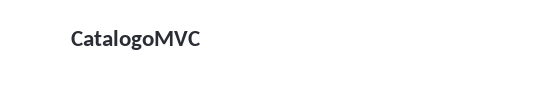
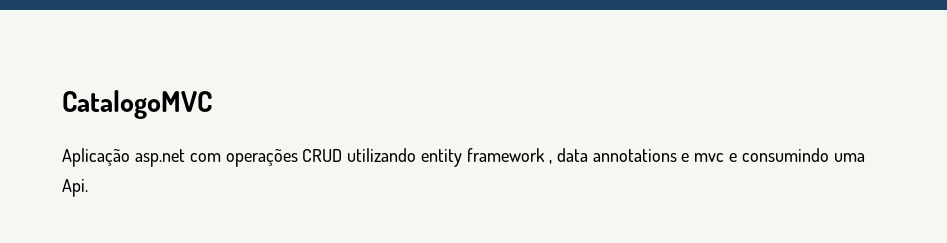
+ Aplicação asp.net com operações CRUD utilizando entity framework , data annotations e mvc e consumindo uma Api.

